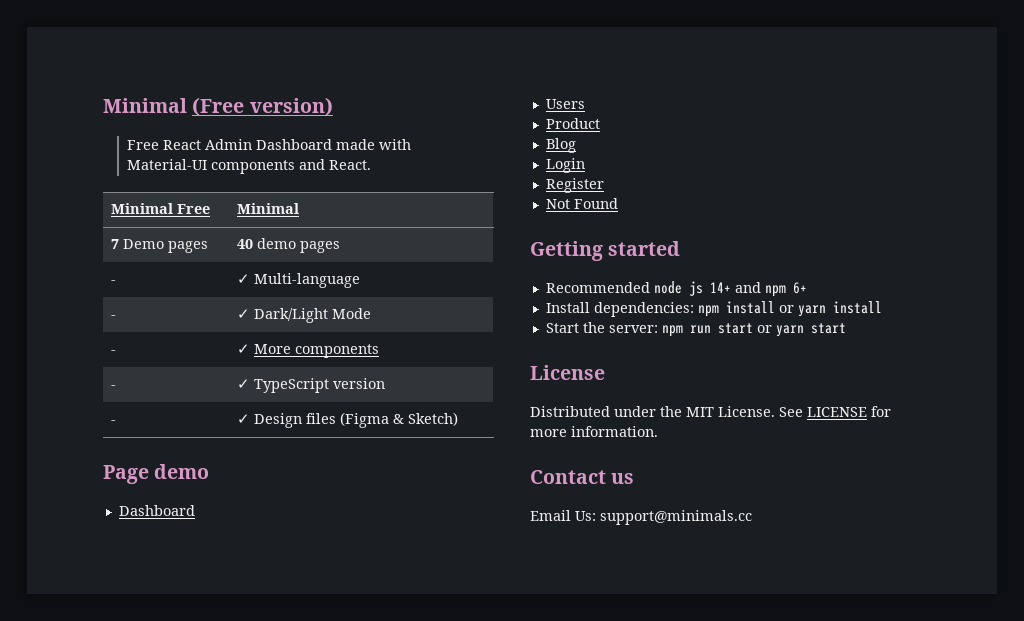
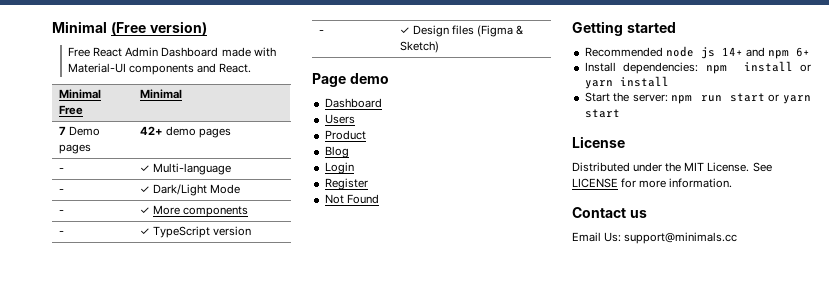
- 7 Demo pages | 40 demo pages
+ 7 Demo pages | 42+ demo pages

